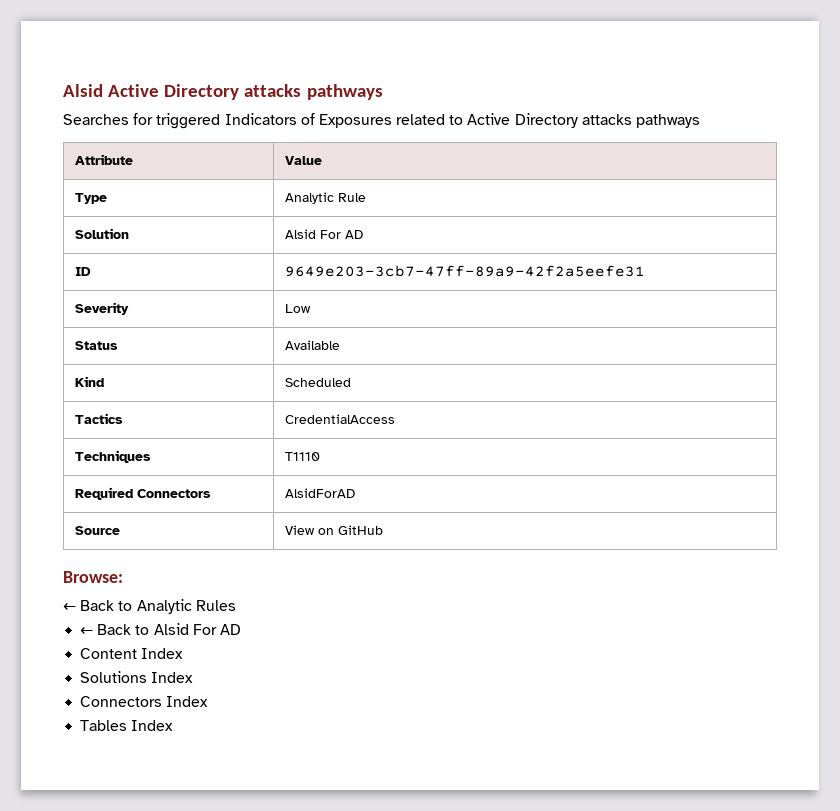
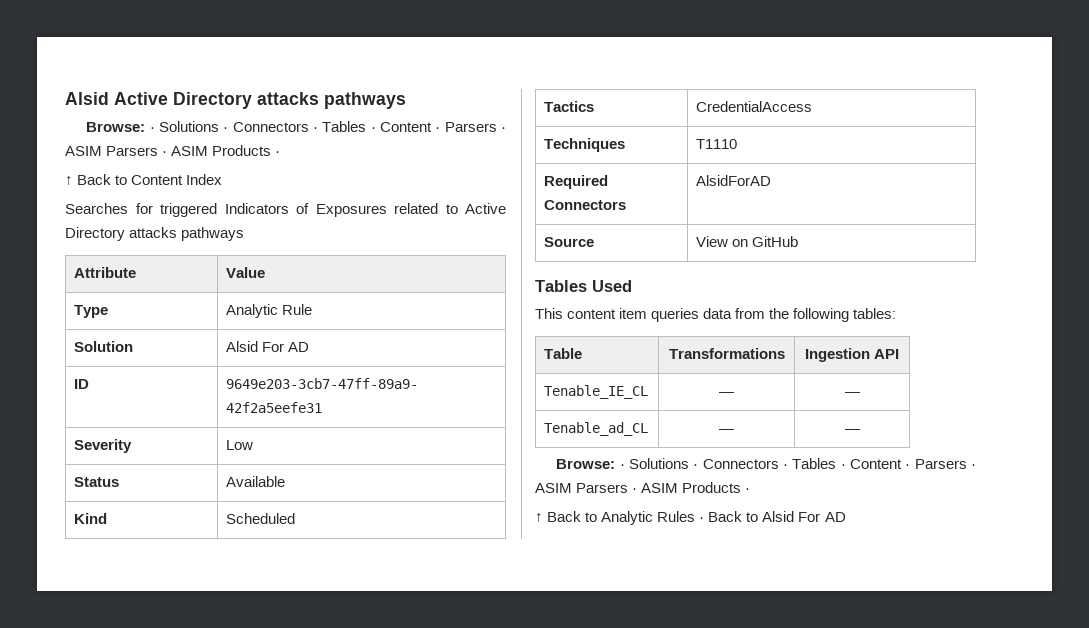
  Alsid Active Directory attacks pathways
+ Browse: · Solutions · Connectors · Tables · Content · Parsers · ASIM Parsers · ASIM Products ·
+ ↑ Back to Content Index
- Browse:
- ← Back to Analytic Rules
- ← Back to Alsid For AD
+ Tables Used
+ This content item queries data from the following tables:
+ Table | Transformations | Ingestion API
+ Tenable_IE_CL | — | —
+ Tenable_ad_CL | — | —
+ Browse: · Solutions · Connectors · Tables · Content · Parsers · ASIM Parsers · ASIM Products ·
+ ↑ Back to Analytic Rules · Back to Alsid For AD
- Content Index
- Solutions Index
- Connectors Index
- Tables Index

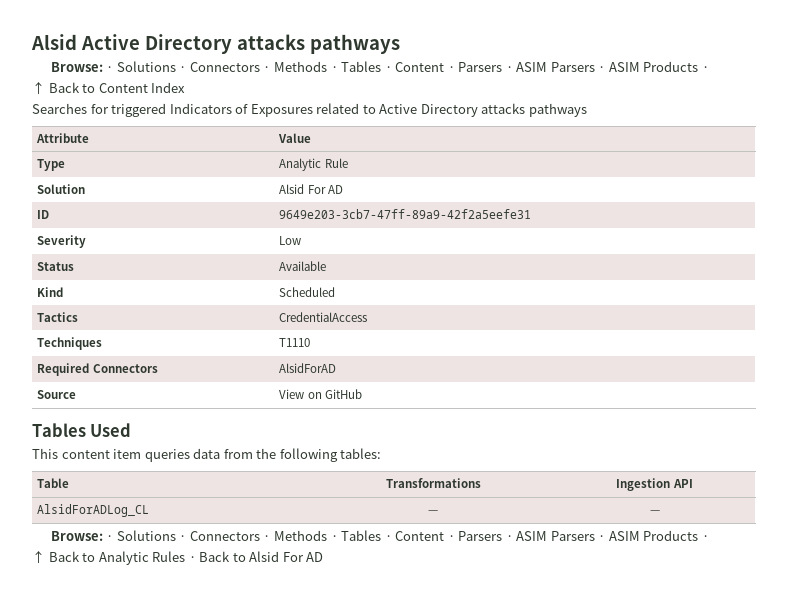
  Alsid Active Directory attacks pathways
- Browse: · Solutions · Connectors · Tables · Content · Parsers · ASIM Parsers · ASIM Products ·
+ Browse: · Solutions · Connectors · Methods · Tables · Content · Parsers · ASIM Parsers · ASIM Products ·
- Tenable_IE_CL | — | —
- Tenable_ad_CL | — | —
- Browse: · Solutions · Connectors · Tables · Content · Parsers · ASIM Parsers · ASIM Products ·
+ AlsidForADLog_CL | — | —
+ Browse: · Solutions · Connectors · Methods · Tables · Content · Parsers · ASIM Parsers · ASIM Products ·

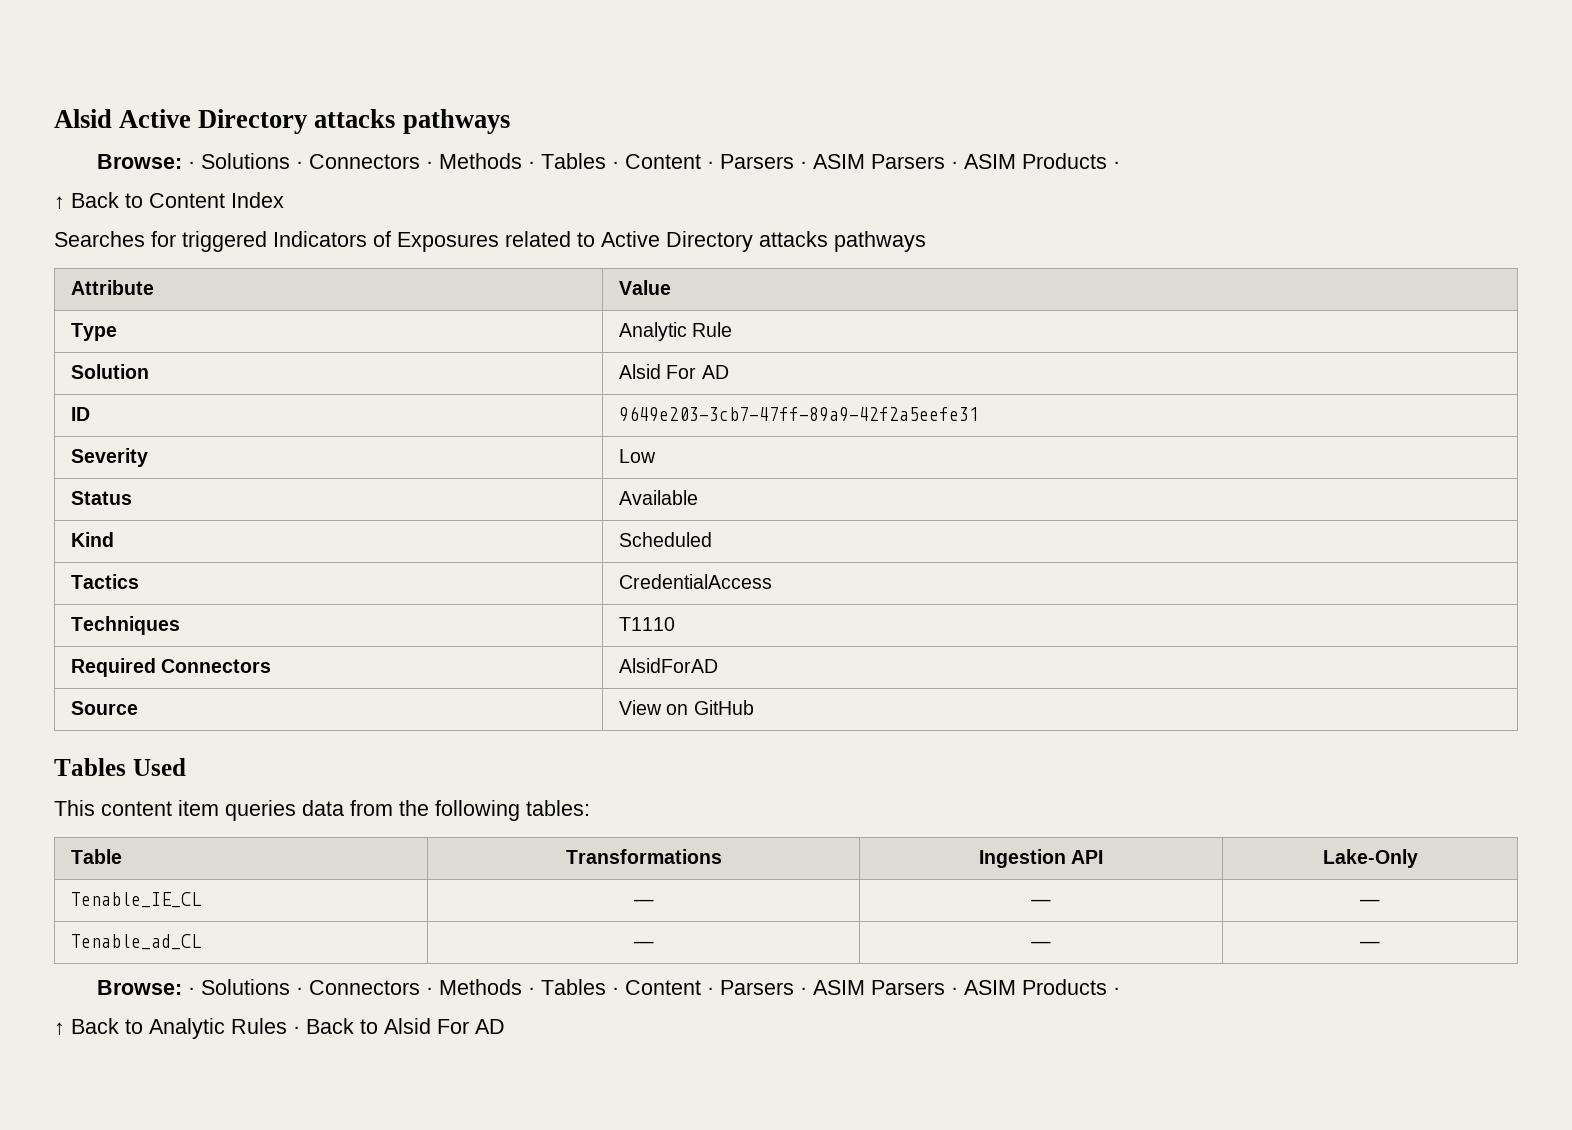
- Table | Transformations | Ingestion API
- AlsidForADLog_CL | — | —
+ Table | Transformations | Ingestion API | Lake-Only
+ Tenable_IE_CL | — | — | —
+ Tenable_ad_CL | — | — | —

